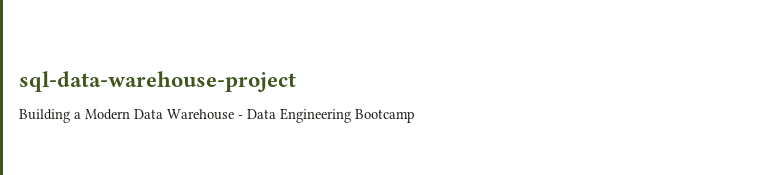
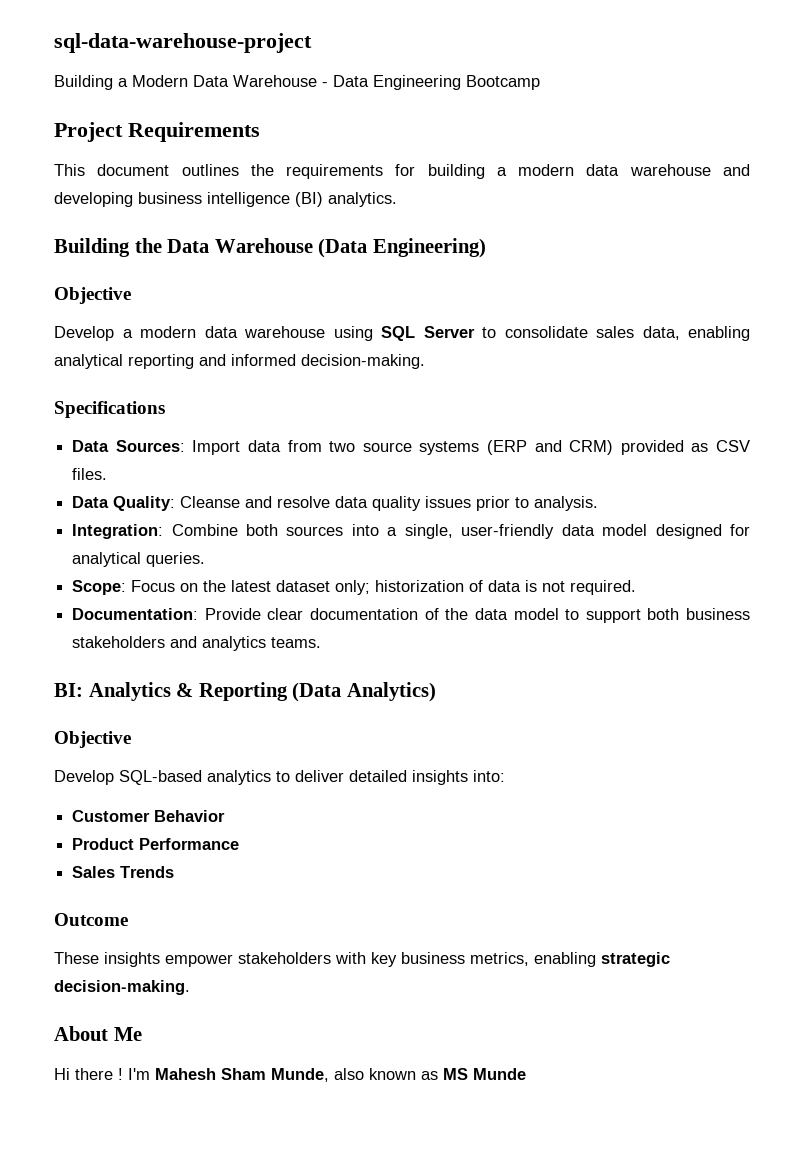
+ Project Requirements
+ This document outlines the requirements for building a modern data warehouse and developing business intelligence (BI) analytics.
+ Building the Data Warehouse (Data Engineering)
+ Objective
+ Develop a modern data warehouse using SQL Server to consolidate sales data, enabling analytical reporting and informed decision-making.
+ Specifications
+ Data Sources: Import data from two source systems (ERP and CRM) provided as CSV files.
+ Data Quality: Cleanse and resolve data quality issues prior to analysis.
+ Integration: Combine both sources into a single, user-friendly data model designed for analytical queries.
+ Scope: Focus on the latest dataset only; historization of data is not required.
+ Documentation: Provide clear documentation of the data model to support both business stakeholders and analytics teams.
+ BI: Analytics & Reporting (Data Analytics)
+ Objective
+ Develop SQL-based analytics to deliver detailed insights into:
+ Customer Behavior
+ Product Performance
+ Sales Trends
+ Outcome
+ These insights empower stakeholders with key business metrics, enabling strategic decision-making.
+ About Me
+ Hi there ! I'm Mahesh Sham Munde, also known as MS Munde

